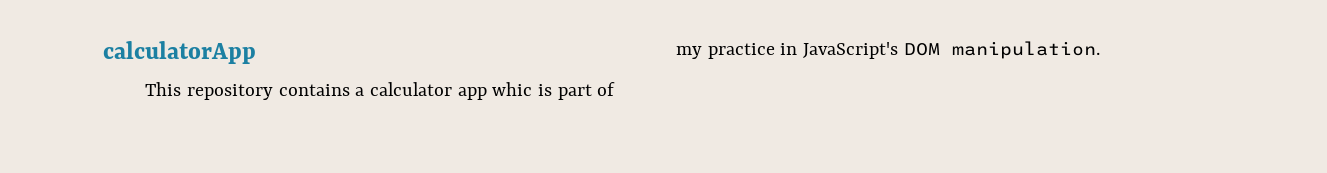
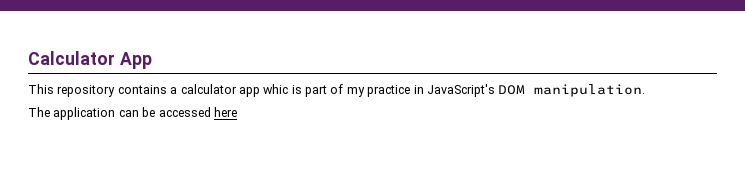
- calculatorApp
+ Calculator App
+ The application can be accessed here

